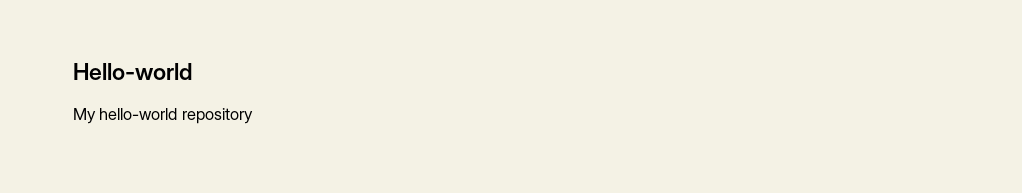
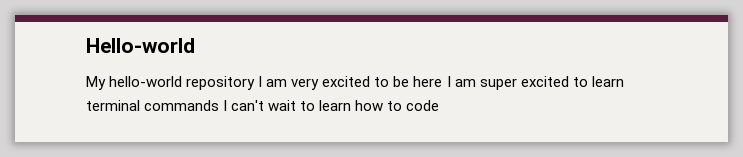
- My hello-world repository
+ My hello-world repository I am very excited to be here I am super excited to learn terminal commands I can't wait to learn how to code

